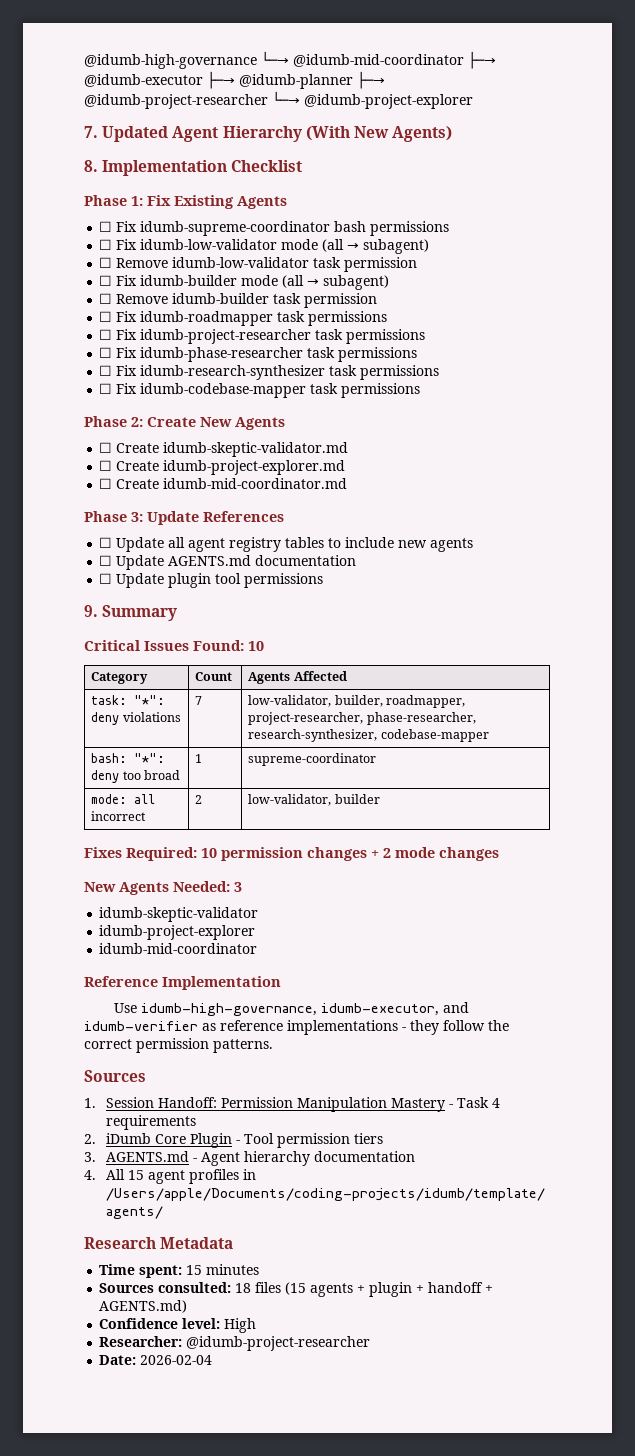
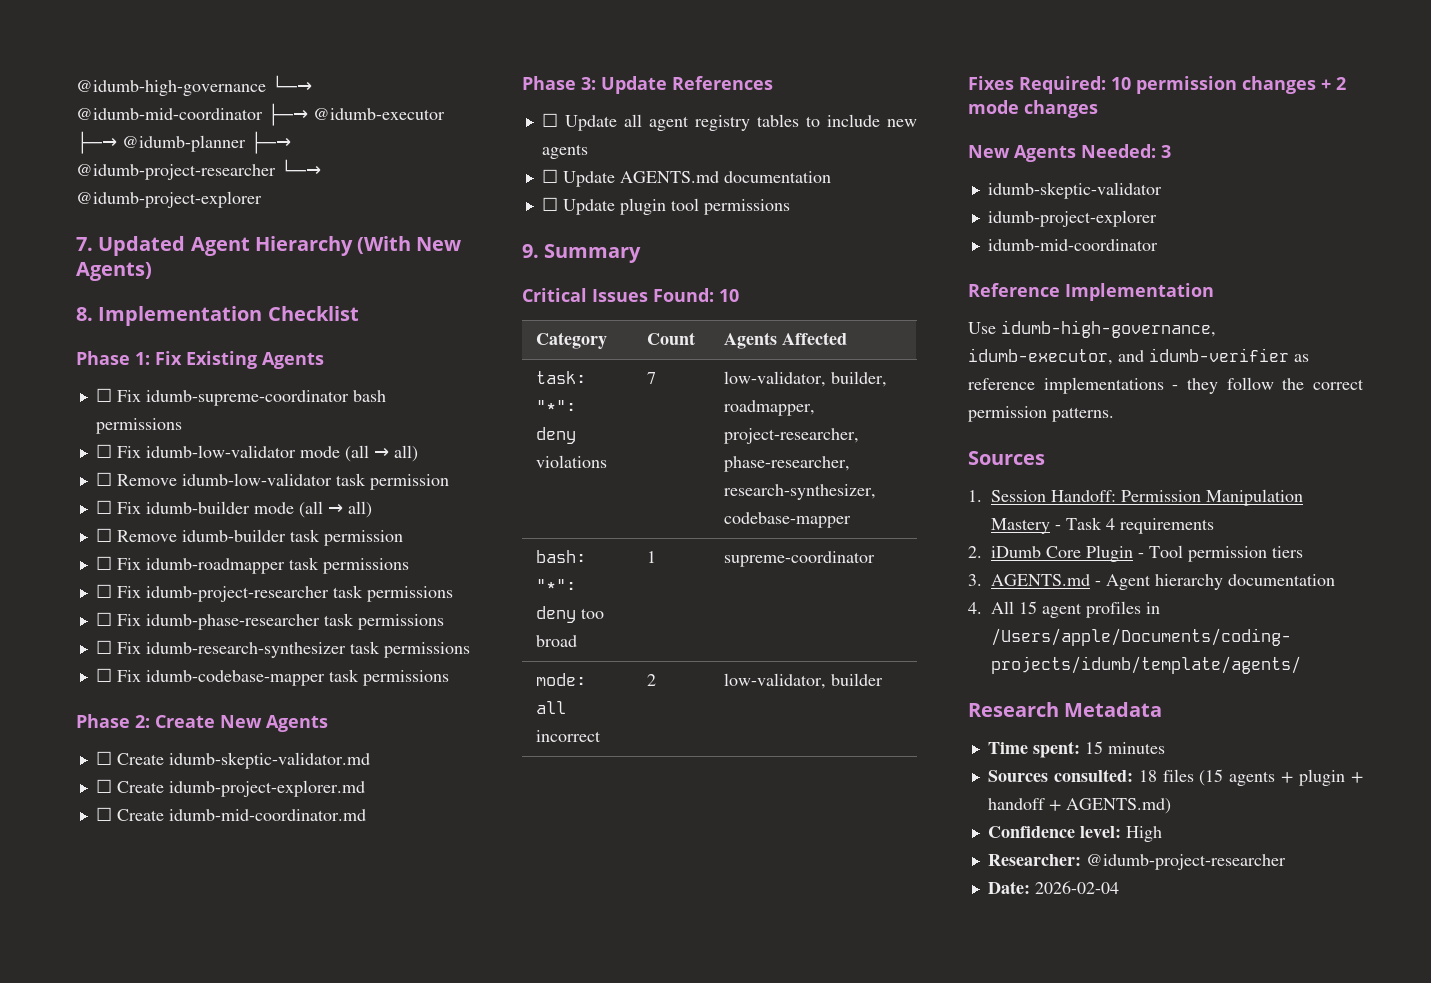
- ☐ Fix idumb-low-validator mode (all → subagent)
+ ☐ Fix idumb-low-validator mode (all → all)
- ☐ Fix idumb-builder mode (all → subagent)
+ ☐ Fix idumb-builder mode (all → all)

